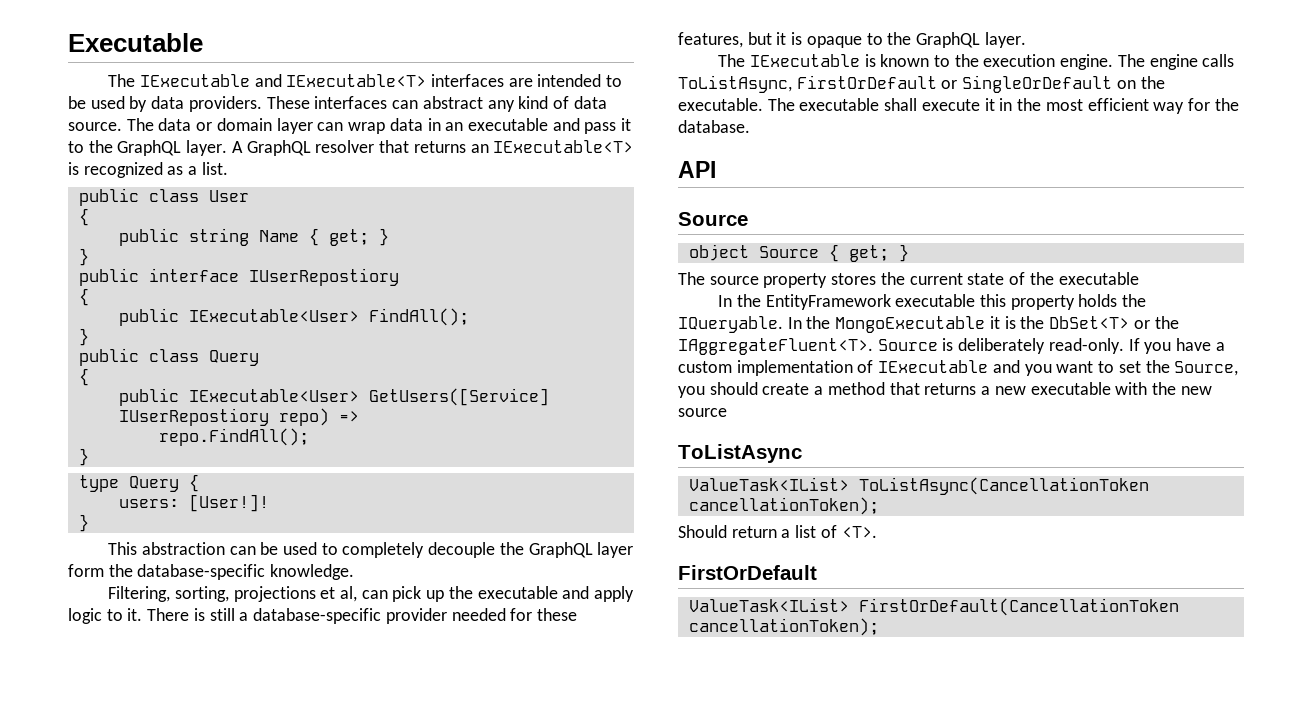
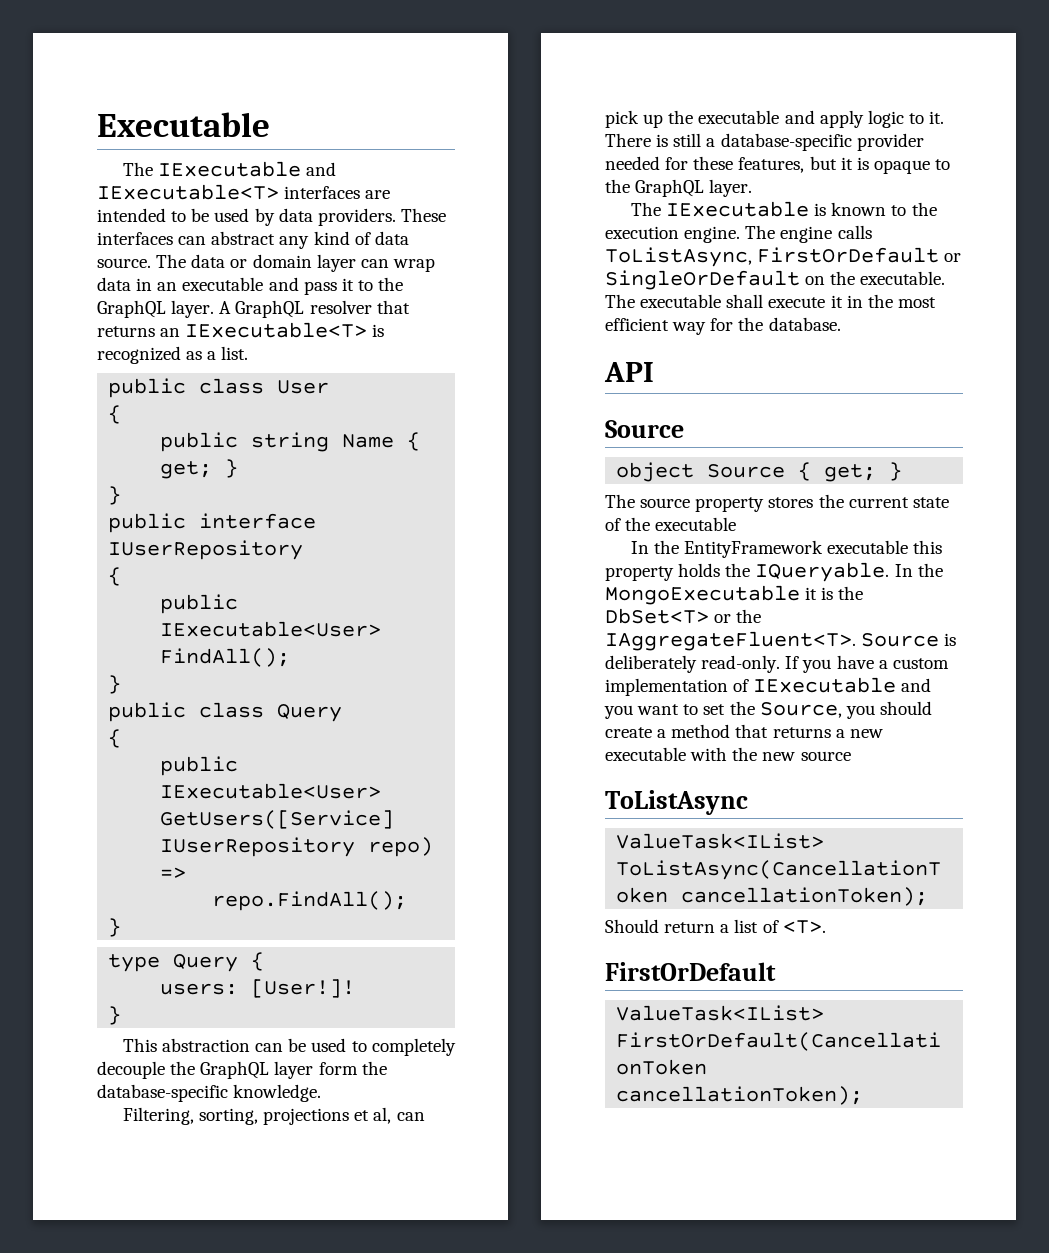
- public interface IUserRepostiory
+ public interface IUserRepository
- public IExecutable<User> GetUsers([Service] IUserRepostiory repo) =>
+ public IExecutable<User> GetUsers([Service] IUserRepository repo) =>

